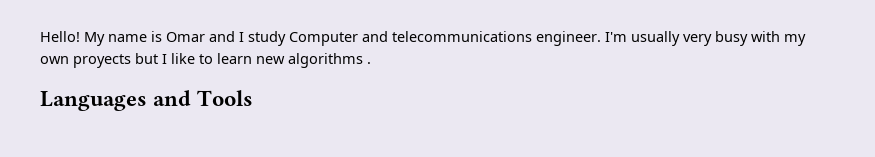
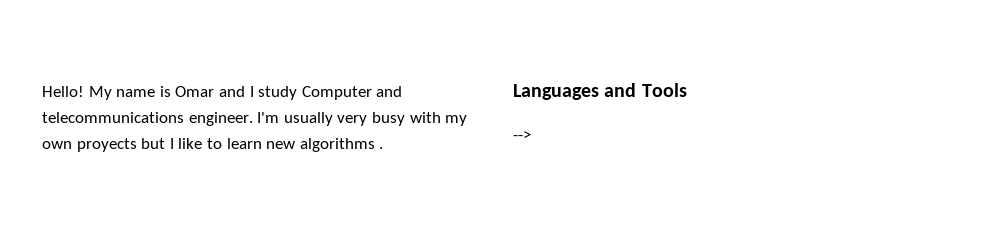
+ -->

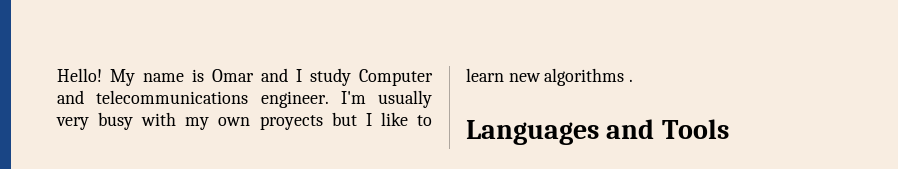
- -->

